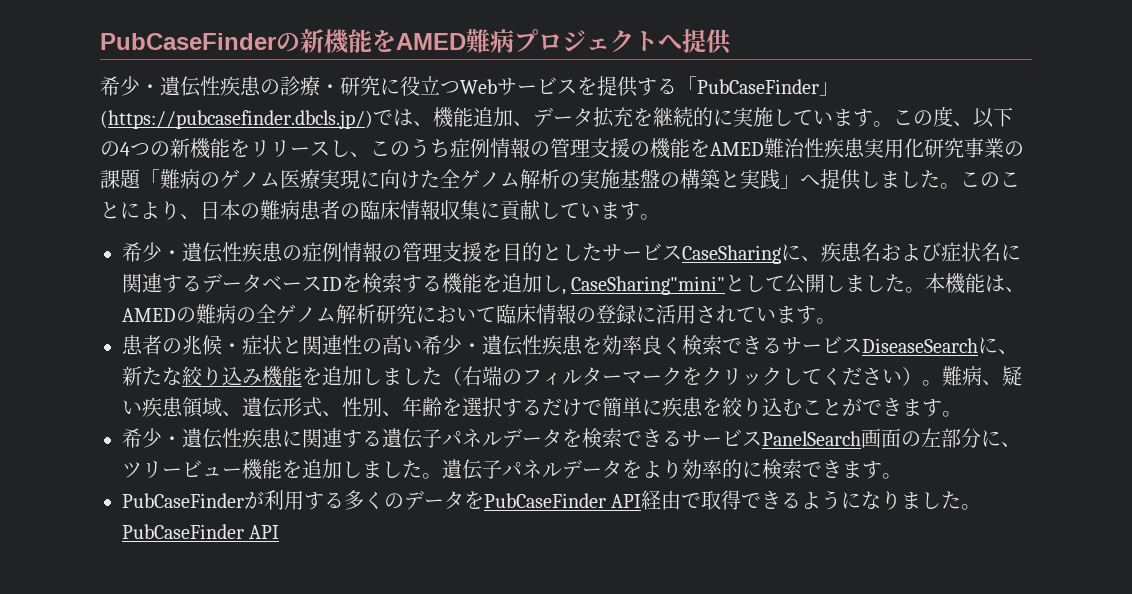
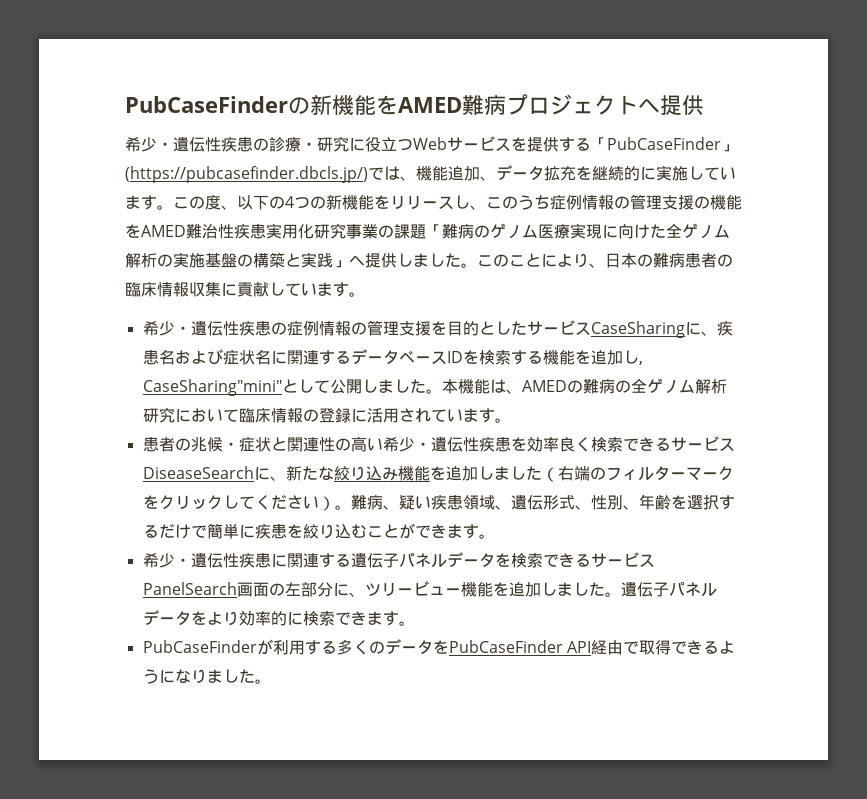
- PubCaseFinderが利用する多くのデータをPubCaseFinder API経由で取得できるようになりました。PubCaseFinder API
+ PubCaseFinderが利用する多くのデータをPubCaseFinder API経由で取得できるようになりました。

